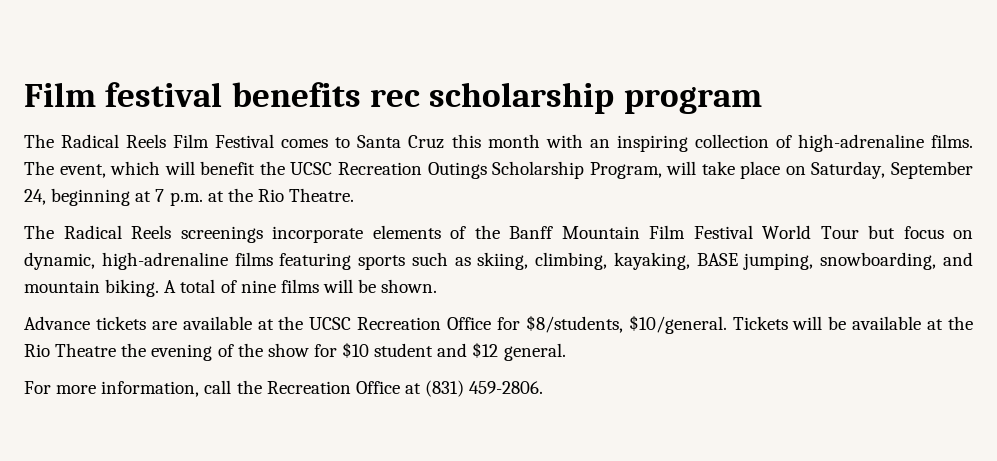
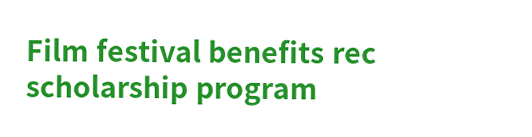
- The Radical Reels Film Festival comes to Santa Cruz this month with an inspiring collection of high-adrenaline films. The event, which will benefit the UCSC Recreation Outings Scholarship Program, will take place on Saturday, September 24, beginning at 7 p.m. at the Rio Theatre.
- The Radical Reels screenings incorporate elements of the Banff Mountain Film Festival World Tour but focus on dynamic, high-adrenaline films featuring sports such as skiing, climbing, kayaking, BASE jumping, snowboarding, and mountain biking. A total of nine films will be shown.
- Advance tickets are available at the UCSC Recreation Office for $8/students, $10/general. Tickets will be available at the Rio Theatre the evening of the show for $10 student and $12 general.
- For more information, call the Recreation Office at (831) 459-2806.

